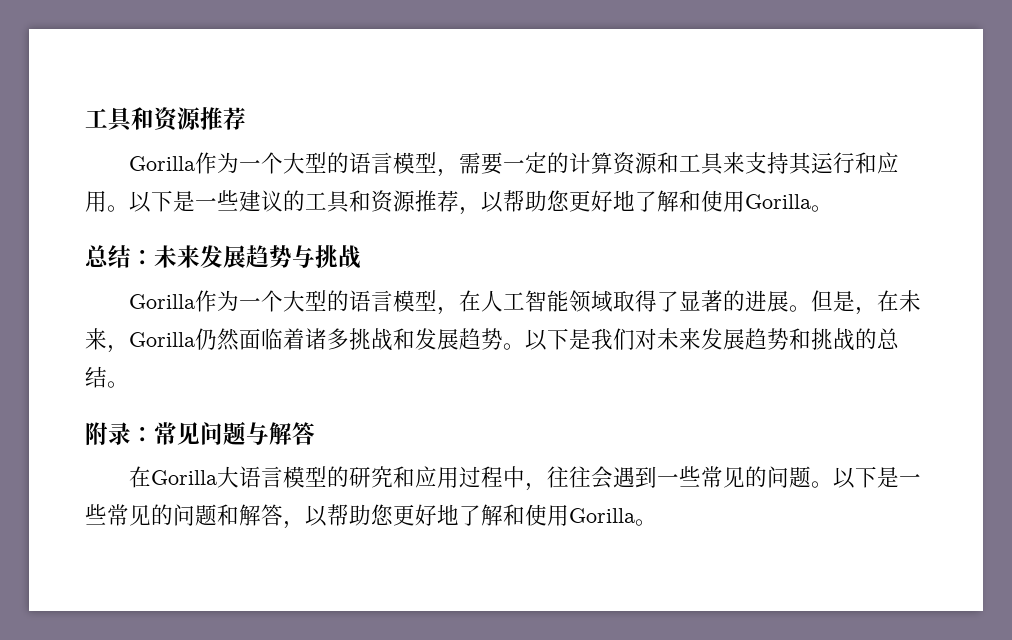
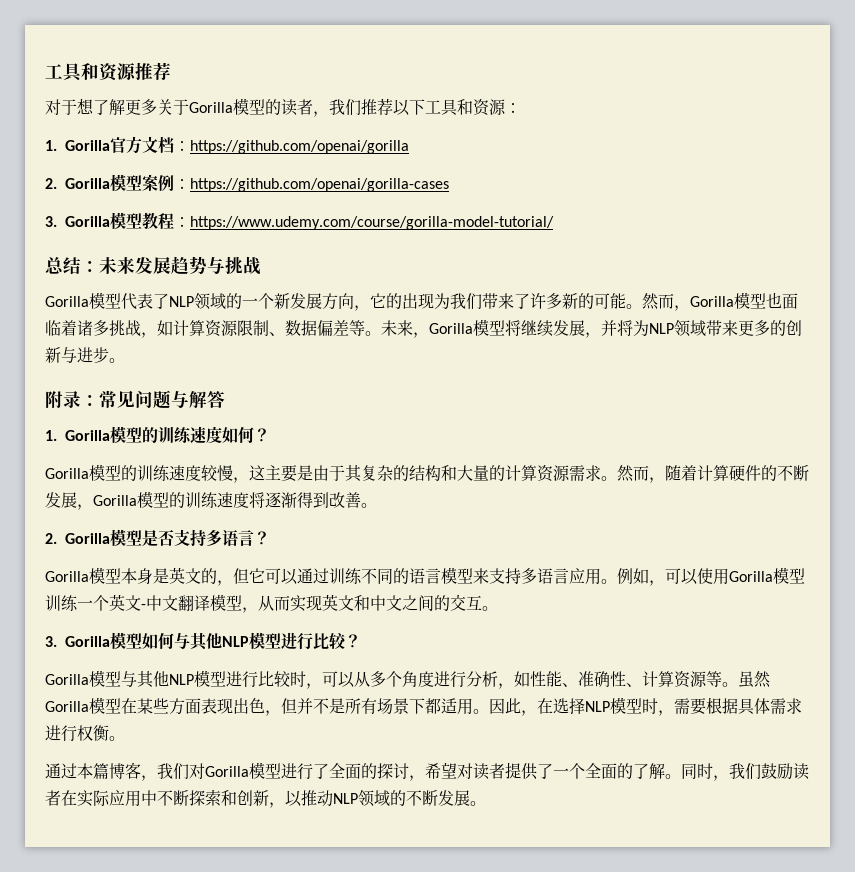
- Gorilla作为一个大型的语言模型，需要一定的计算资源和工具来支持其运行和应用。以下是一些建议的工具和资源推荐，以帮助您更好地了解和使用Gorilla。
+ 对于想了解更多关于Gorilla模型的读者，我们推荐以下工具和资源：
+ 1. Gorilla官方文档：https://github.com/openai/gorilla
+ 2. Gorilla模型案例：https://github.com/openai/gorilla-cases
+ 3. Gorilla模型教程：https://www.udemy.com/course/gorilla-model-tutorial/
- Gorilla作为一个大型的语言模型，在人工智能领域取得了显著的进展。但是，在未来，Gorilla仍然面临着诸多挑战和发展趋势。以下是我们对未来发展趋势和挑战的总结。
+ Gorilla模型代表了NLP领域的一个新发展方向，它的出现为我们带来了许多新的可能。然而，Gorilla模型也面临着诸多挑战，如计算资源限制、数据偏差等。未来，Gorilla模型将继续发展，并将为NLP领域带来更多的创新与进步。
- 在Gorilla大语言模型的研究和应用过程中，往往会遇到一些常见的问题。以下是一些常见的问题和解答，以帮助您更好地了解和使用Gorilla。
+ 1. Gorilla模型的训练速度如何？
+ Gorilla模型的训练速度较慢，这主要是由于其复杂的结构和大量的计算资源需求。然而，随着计算硬件的不断发展，Gorilla模型的训练速度将逐渐得到改善。
+ 2. Gorilla模型是否支持多语言？
+ Gorilla模型本身是英文的，但它可以通过训练不同的语言模型来支持多语言应用。例如，可以使用Gorilla模型训练一个英文-中文翻译模型，从而实现英文和中文之间的交互。
+ 3. Gorilla模型如何与其他NLP模型进行比较？
+ Gorilla模型与其他NLP模型进行比较时，可以从多个角度进行分析，如性能、准确性、计算资源等。虽然Gorilla模型在某些方面表现出色，但并不是所有场景下都适用。因此，在选择NLP模型时，需要根据具体需求进行权衡。
+ 通过本篇博客，我们对Gorilla模型进行了全面的探讨，希望对读者提供了一个全面的了解。同时，我们鼓励读者在实际应用中不断探索和创新，以推动NLP领域的不断发展。

